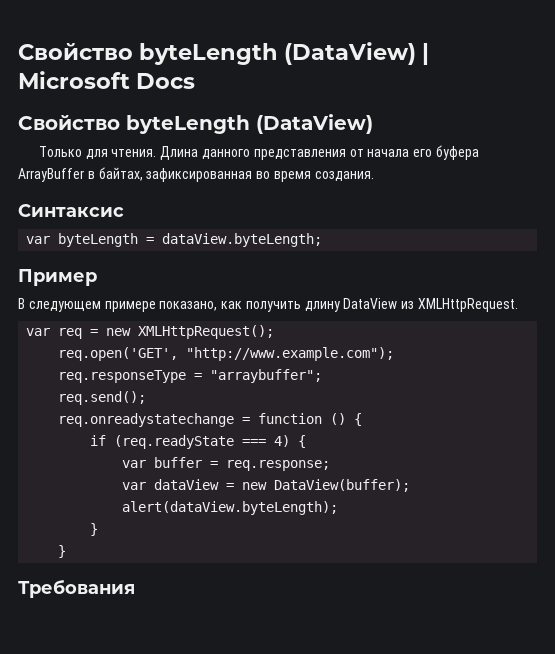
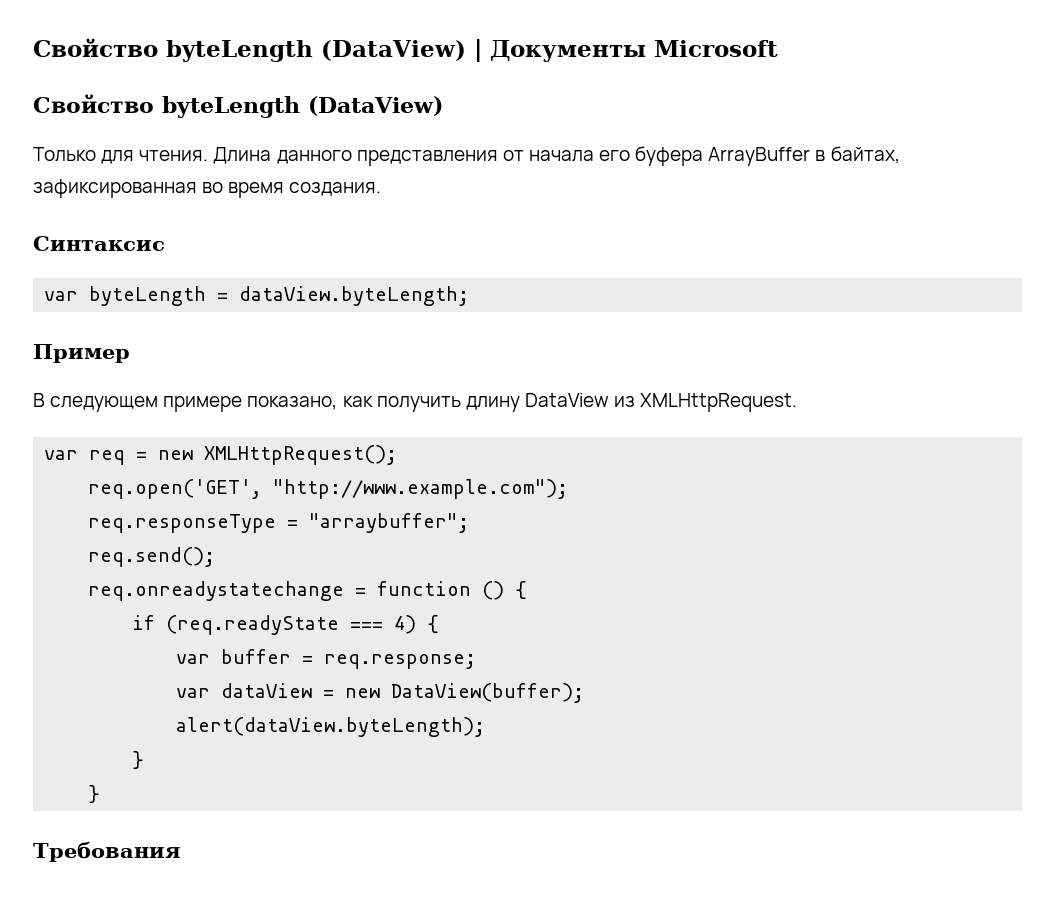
- Свойство byteLength (DataView) | Microsoft Docs
+ Свойство byteLength (DataView) | Документы Microsoft

